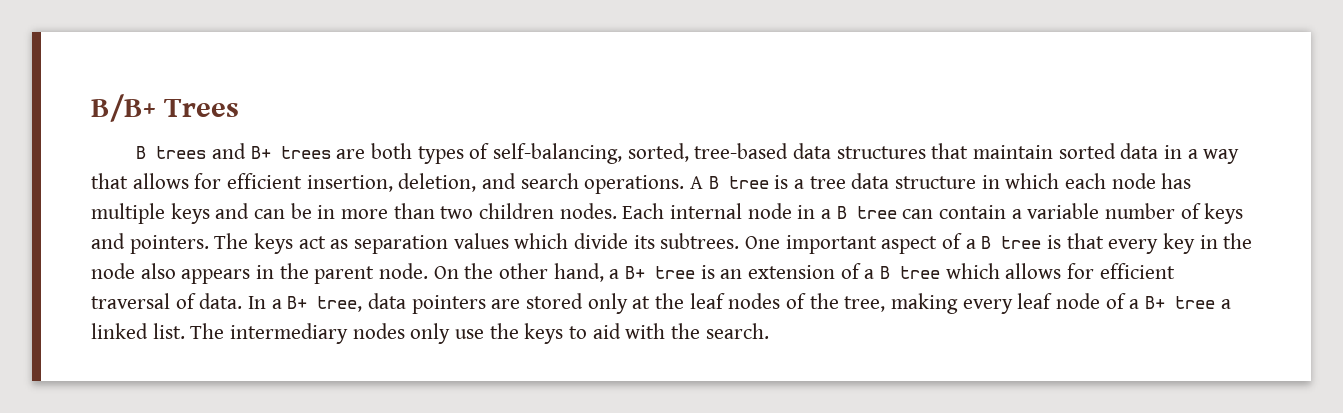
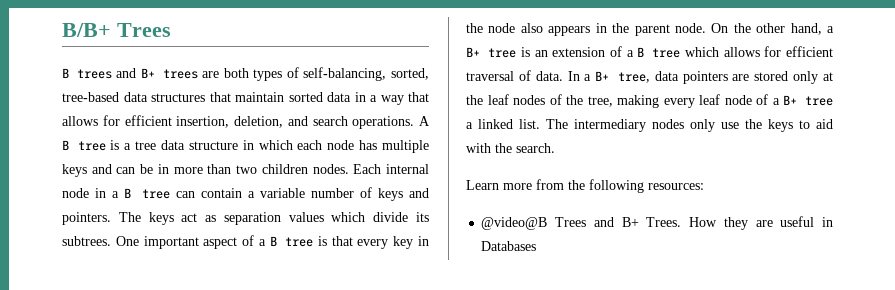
+ Learn more from the following resources:
+ @video@B Trees and B+ Trees. How they are useful in Databases

